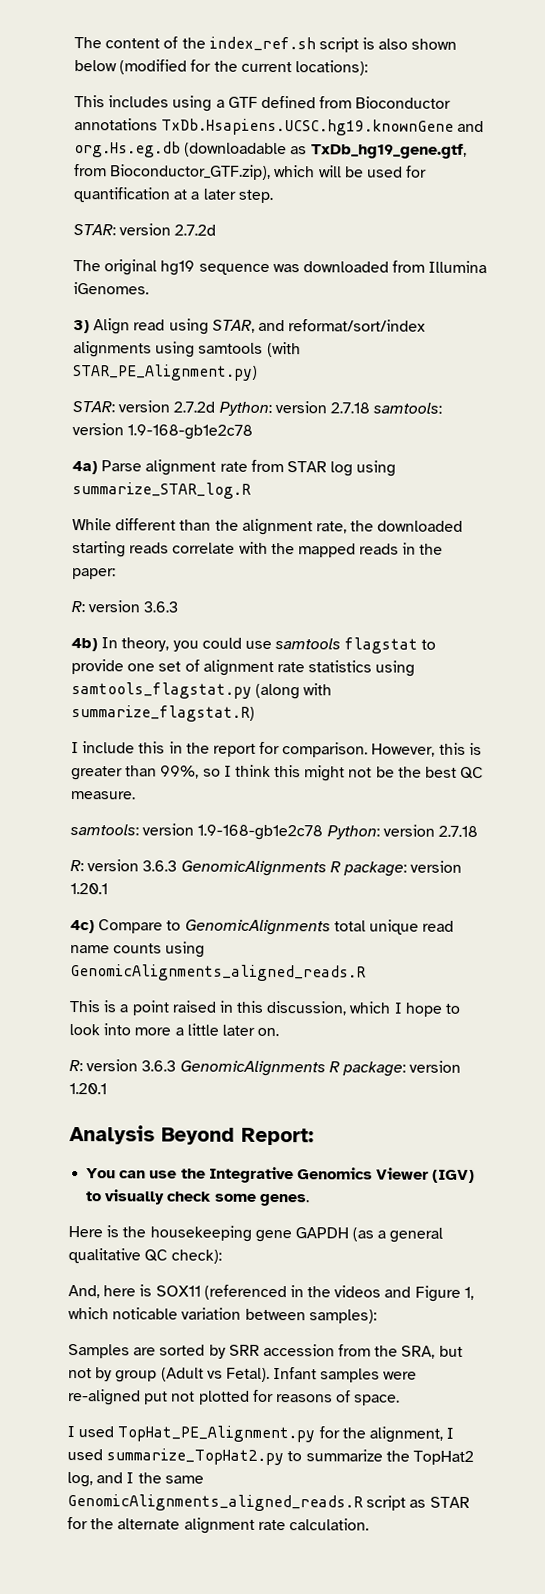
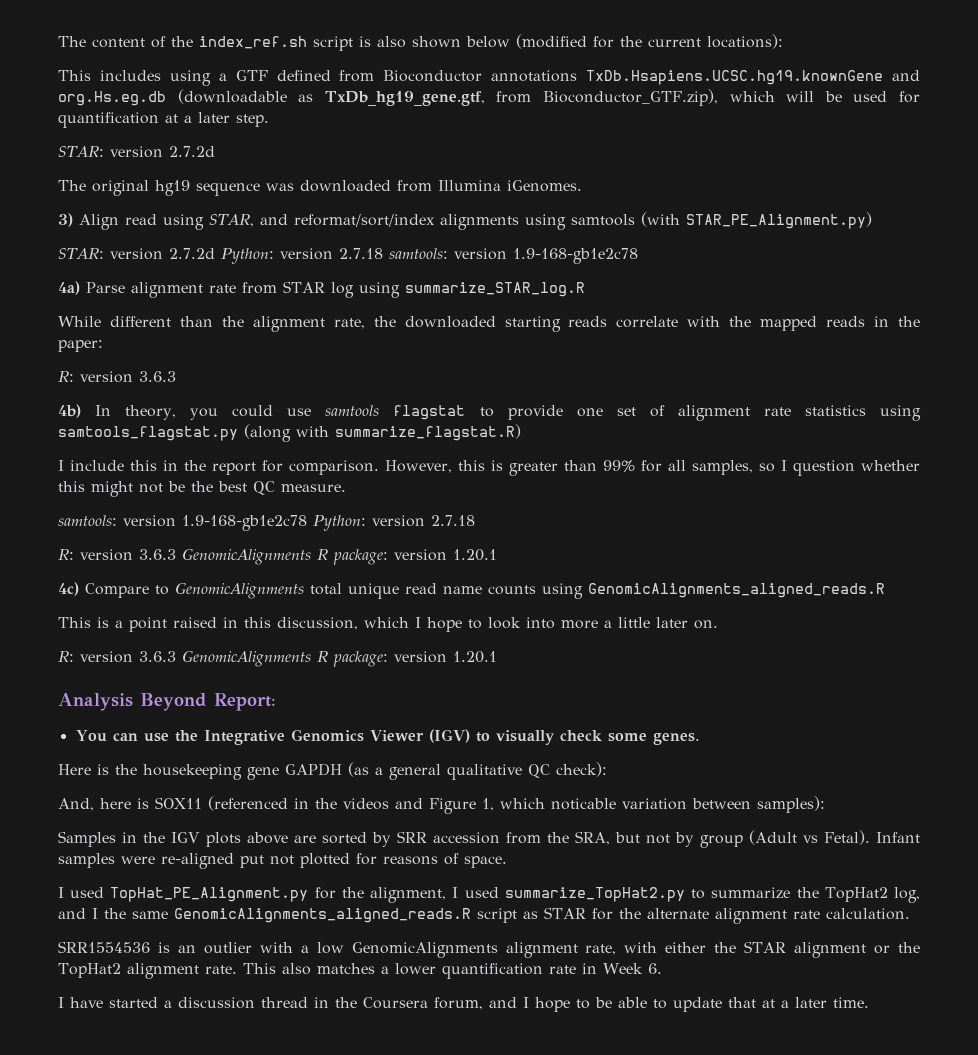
- However, this is greater than 99%, so I think this might not be the best QC measure.
+ However, this is greater than 99% for all samples, so I question whether this might not be the best QC measure.
- Samples are sorted by SRR accession from the SRA, but not by group (Adult vs Fetal).
+ Samples in the IGV plots above are sorted by SRR accession from the SRA, but not by group (Adult vs Fetal).
+ SRR1554536 is an outlier with a low GenomicAlignments alignment rate, with either the STAR alignment or the TopHat2 alignment rate. This also matches a lower quantification rate in Week 6.
+ I have started a discussion thread in the Coursera forum, and I hope to be able to update that at a later time.

